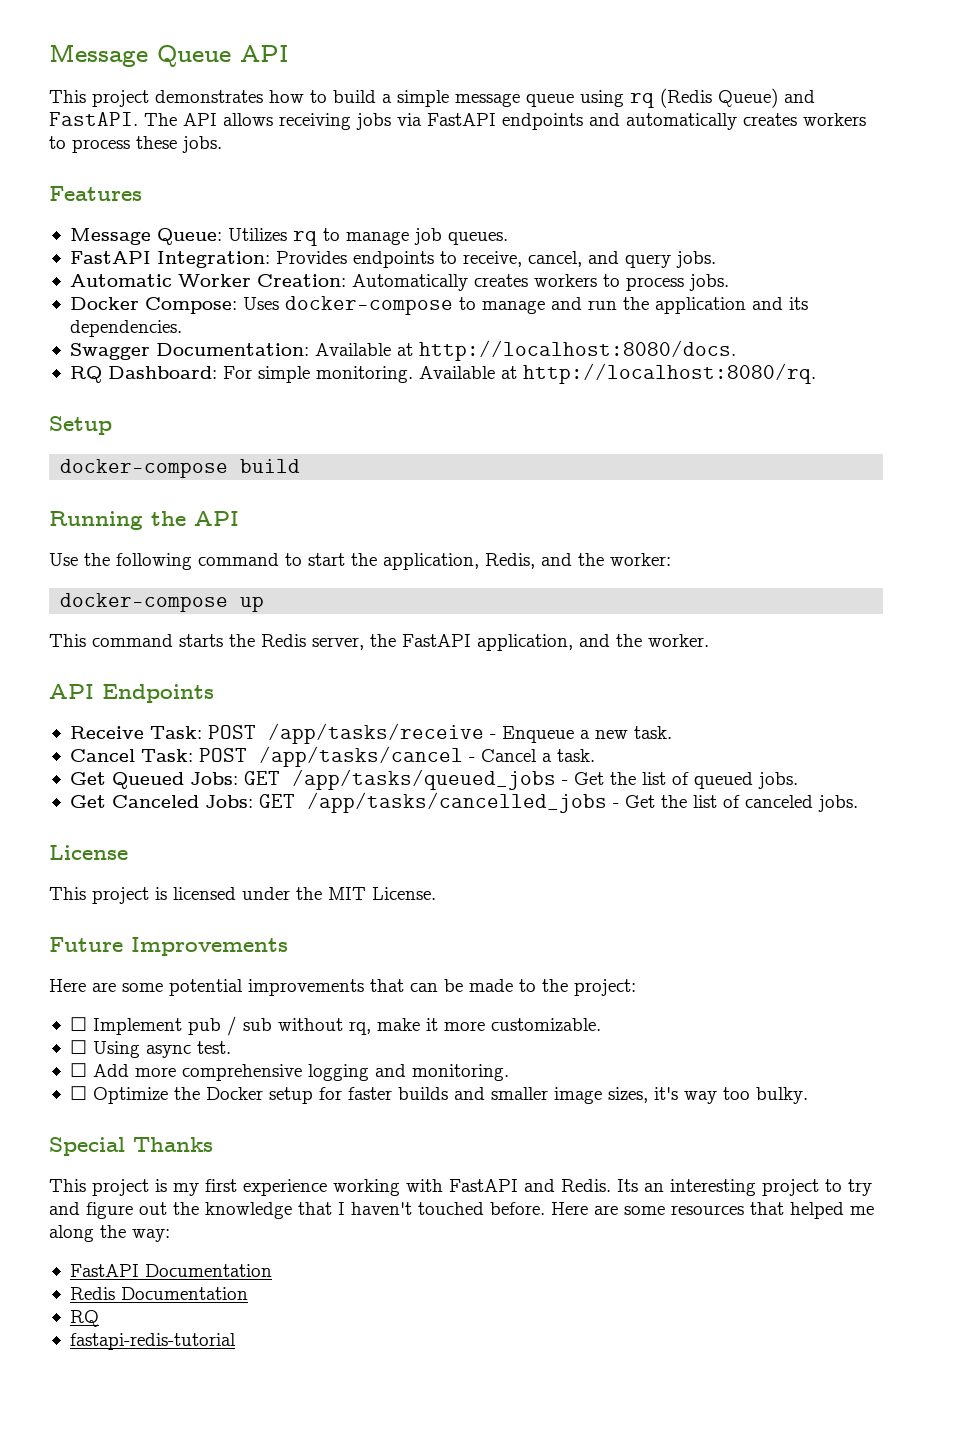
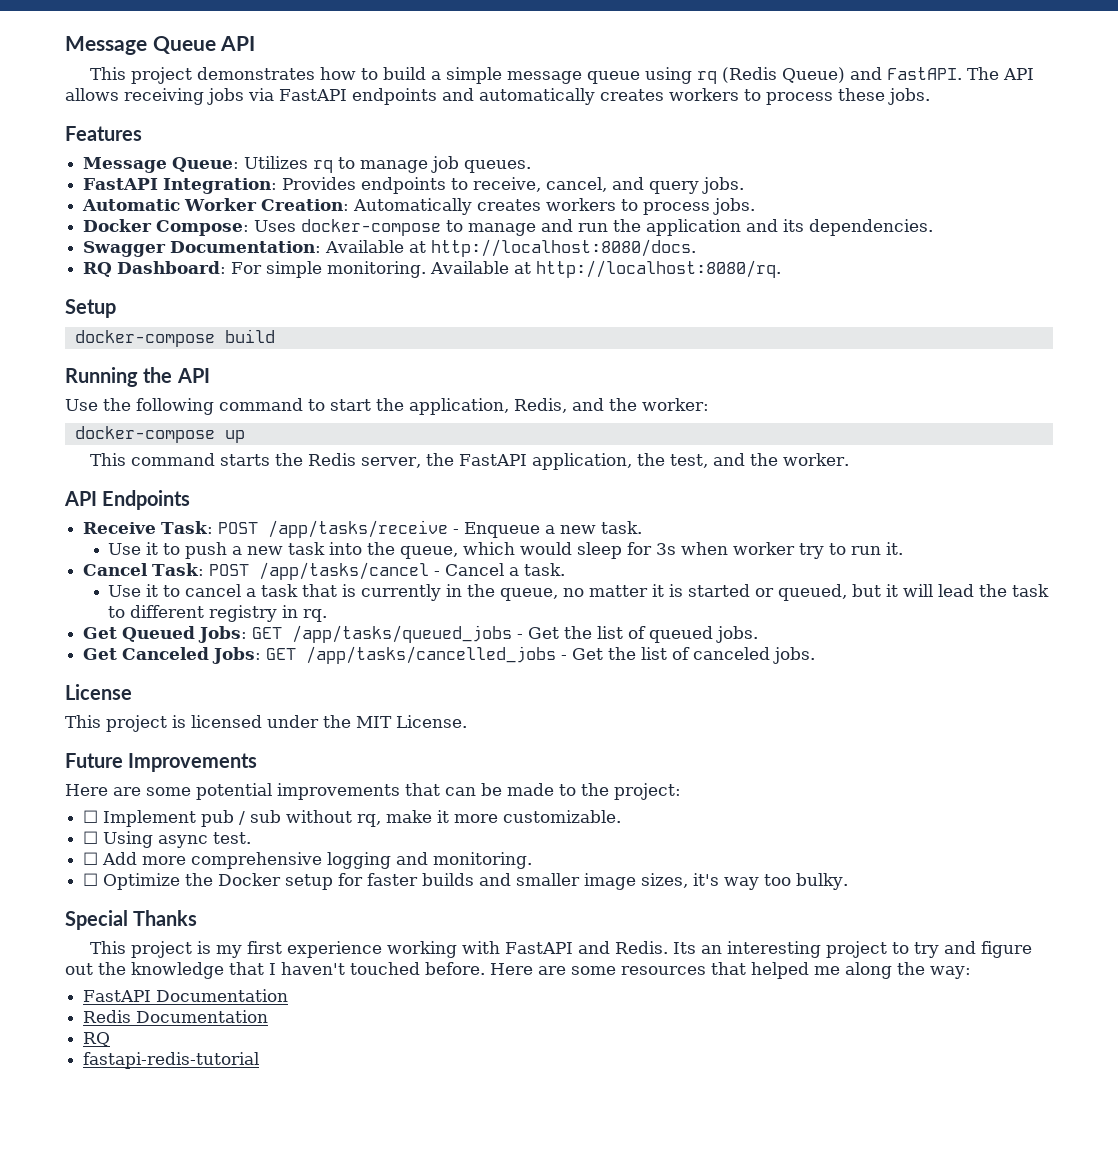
- This command starts the Redis server, the FastAPI application, and the worker.
+ This command starts the Redis server, the FastAPI application, the test, and the worker.
+ Use it to push a new task into the queue, which would sleep for 3s when worker try to run it.
+ Use it to cancel a task that is currently in the queue, no matter it is started or queued, but it will lead the task to different registry in rq.

